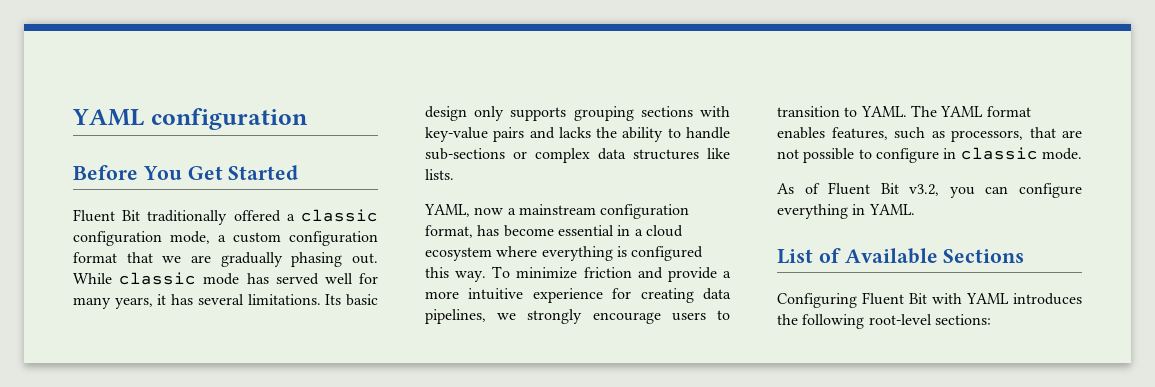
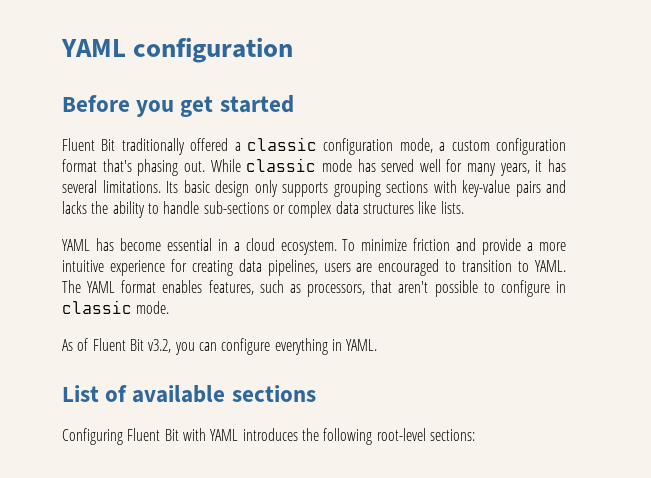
- Before You Get Started
+ Before you get started
- Fluent Bit traditionally offered a classic configuration mode, a custom configuration format that we are gradually phasing out.
+ Fluent Bit traditionally offered a classic configuration mode, a custom configuration format that's phasing out.
- YAML, now a mainstream configuration format, has become essential in a cloud ecosystem where everything is configured this way.
+ YAML has become essential in a cloud ecosystem.
- To minimize friction and provide a more intuitive experience for creating data pipelines, we strongly encourage users to transition to YAML.
+ To minimize friction and provide a more intuitive experience for creating data pipelines, users are encouraged to transition to YAML.
- The YAML format enables features, such as processors, that are not possible to configure in classic mode.
+ The YAML format enables features, such as processors, that aren't possible to configure in classic mode.
- List of Available Sections
+ List of available sections

